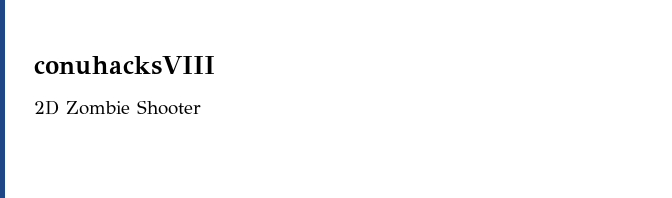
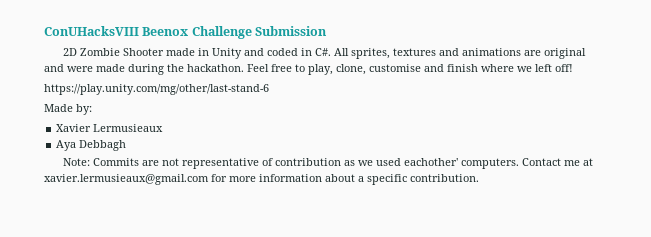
- conuhacksVIII
+ ConUHacksVIII Beenox Challenge Submission
- 2D Zombie Shooter
+ 2D Zombie Shooter made in Unity and coded in C#. All sprites, textures and animations are original and were made during the hackathon. Feel free to play, clone, customise and finish where we left off!
+ https://play.unity.com/mg/other/last-stand-6
+ Made by:
+ Xavier Lermusieaux
+ Aya Debbagh
+ Note: Commits are not representative of contribution as we used eachother' computers. Contact me at xavier.lermusieaux@gmail.com for more information about a specific contribution.

